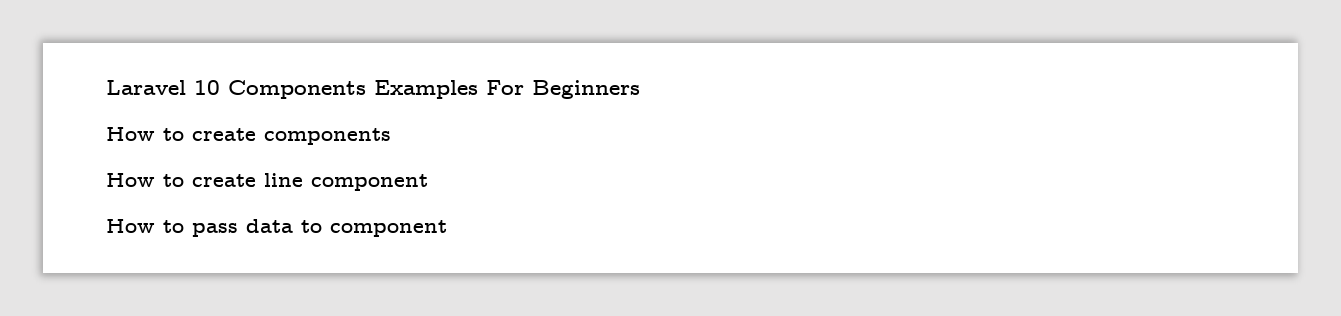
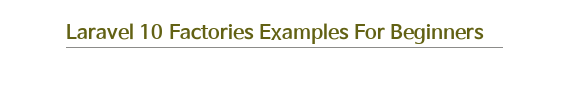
- Laravel 10 Components Examples For Beginners
+ Laravel 10 Factories Examples For Beginners
- How to create components
- How to create line component
- How to pass data to component

